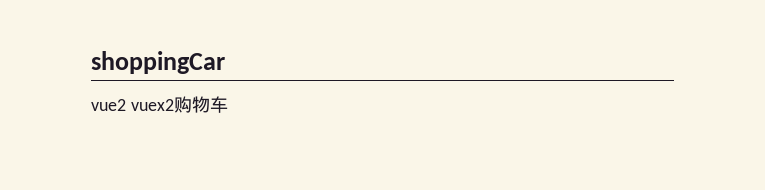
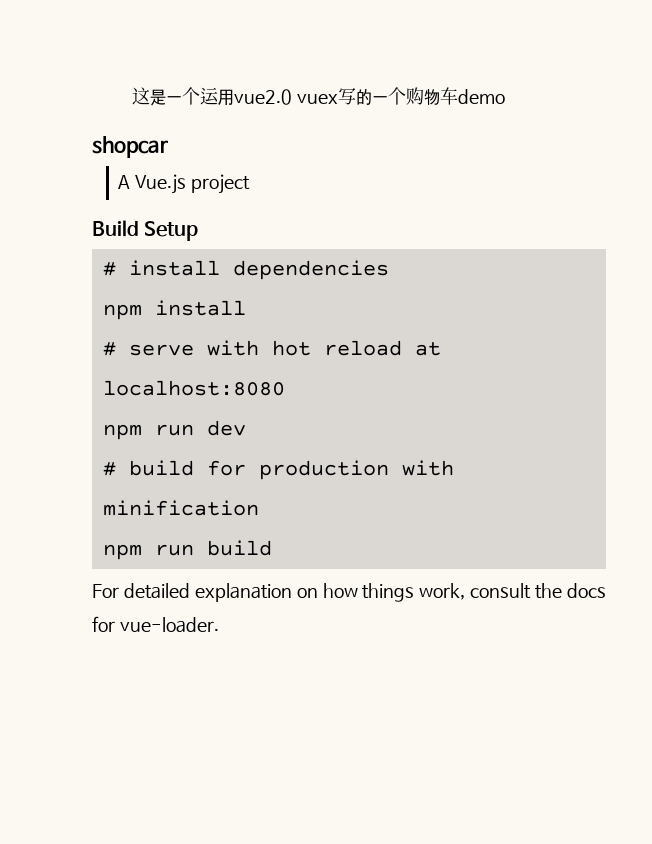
- shoppingCar
- vue2 vuex2购物车
+ 这是一个运用vue2.0 vuex写的一个购物车demo
+ shopcar
+ A Vue.js project
+ Build Setup
+ # install dependencies
+ npm install
+ # serve with hot reload at localhost:8080
+ npm run dev
+ # build for production with minification
+ npm run build
+ For detailed explanation on how things work, consult the docs for vue-loader.

